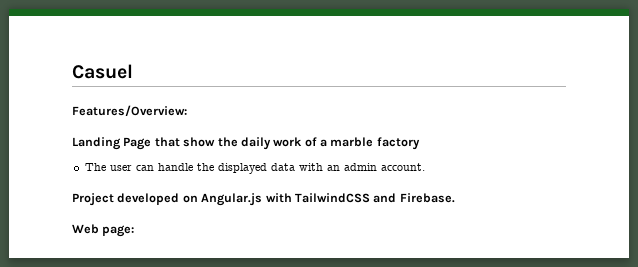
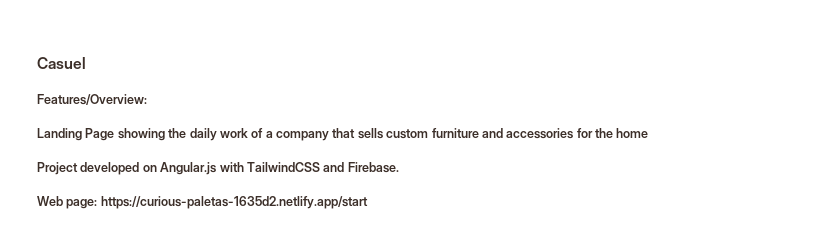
- Landing Page that show the daily work of a marble factory
- The user can handle the displayed data with an admin account.
+ Landing Page showing the daily work of a company that sells custom furniture and accessories for the home
- Web page:
+ Web page: https://curious-paletas-1635d2.netlify.app/start

